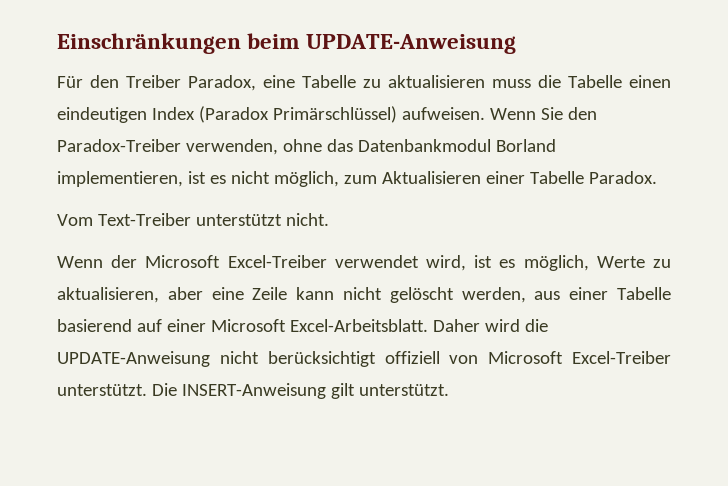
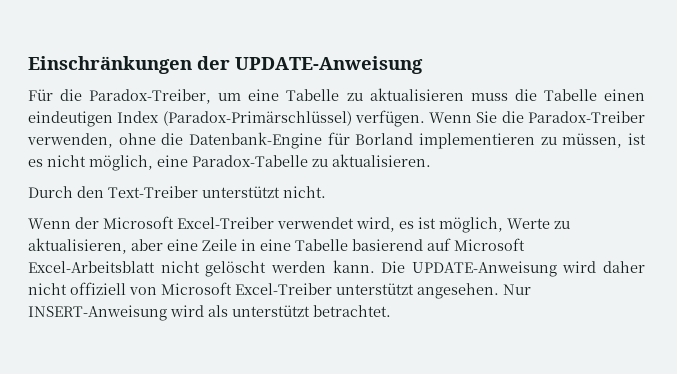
- Einschränkungen beim UPDATE-Anweisung
+ Einschränkungen der UPDATE-Anweisung
- Für den Treiber Paradox, eine Tabelle zu aktualisieren muss die Tabelle einen eindeutigen Index (Paradox Primärschlüssel) aufweisen.
+ Für die Paradox-Treiber, um eine Tabelle zu aktualisieren muss die Tabelle einen eindeutigen Index (Paradox-Primärschlüssel) verfügen.
- Wenn Sie den Paradox-Treiber verwenden, ohne das Datenbankmodul Borland implementieren, ist es nicht möglich, zum Aktualisieren einer Tabelle Paradox.
- Vom Text-Treiber unterstützt nicht.
+ Wenn Sie die Paradox-Treiber verwenden, ohne die Datenbank-Engine für Borland implementieren zu müssen, ist es nicht möglich, eine Paradox-Tabelle zu aktualisieren.
+ Durch den Text-Treiber unterstützt nicht.
- Wenn der Microsoft Excel-Treiber verwendet wird, ist es möglich, Werte zu aktualisieren, aber eine Zeile kann nicht gelöscht werden, aus einer Tabelle basierend auf einer Microsoft Excel-Arbeitsblatt. Daher wird die UPDATE-Anweisung nicht berücksichtigt offiziell von Microsoft Excel-Treiber unterstützt. Die INSERT-Anweisung gilt unterstützt.
+ Wenn der Microsoft Excel-Treiber verwendet wird, es ist möglich, Werte zu aktualisieren, aber eine Zeile in eine Tabelle basierend auf Microsoft Excel-Arbeitsblatt nicht gelöscht werden kann. Die UPDATE-Anweisung wird daher nicht offiziell von Microsoft Excel-Treiber unterstützt angesehen. Nur INSERT-Anweisung wird als unterstützt betrachtet.

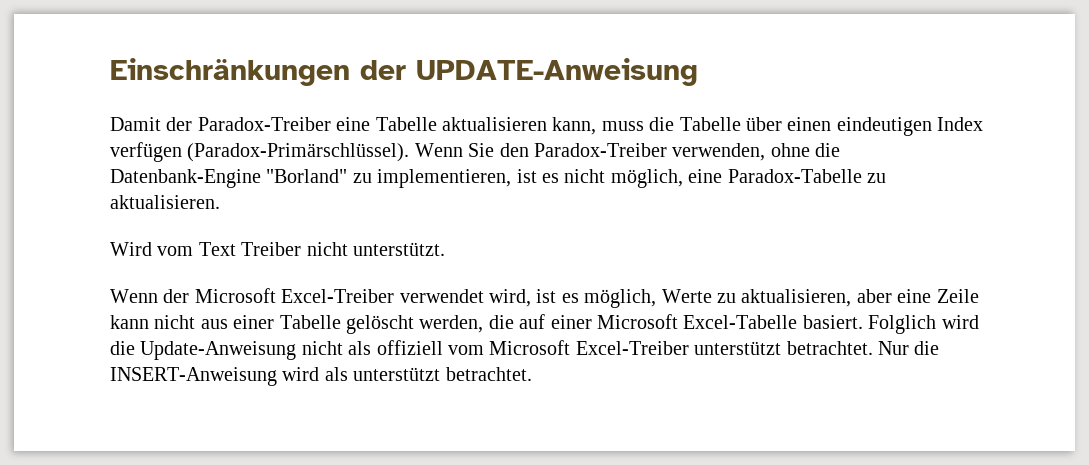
- Für die Paradox-Treiber, um eine Tabelle zu aktualisieren muss die Tabelle einen eindeutigen Index (Paradox-Primärschlüssel) verfügen.
+ Damit der Paradox-Treiber eine Tabelle aktualisieren kann, muss die Tabelle über einen eindeutigen Index verfügen (Paradox-Primärschlüssel).
- Wenn Sie die Paradox-Treiber verwenden, ohne die Datenbank-Engine für Borland implementieren zu müssen, ist es nicht möglich, eine Paradox-Tabelle zu aktualisieren.
+ Wenn Sie den Paradox-Treiber verwenden, ohne die Datenbank-Engine "Borland" zu implementieren, ist es nicht möglich, eine Paradox-Tabelle zu aktualisieren.
- Durch den Text-Treiber unterstützt nicht.
+ Wird vom Text Treiber nicht unterstützt.
- Wenn der Microsoft Excel-Treiber verwendet wird, es ist möglich, Werte zu aktualisieren, aber eine Zeile in eine Tabelle basierend auf Microsoft Excel-Arbeitsblatt nicht gelöscht werden kann. Die UPDATE-Anweisung wird daher nicht offiziell von Microsoft Excel-Treiber unterstützt angesehen. Nur INSERT-Anweisung wird als unterstützt betrachtet.
+ Wenn der Microsoft Excel-Treiber verwendet wird, ist es möglich, Werte zu aktualisieren, aber eine Zeile kann nicht aus einer Tabelle gelöscht werden, die auf einer Microsoft Excel-Tabelle basiert. Folglich wird die Update-Anweisung nicht als offiziell vom Microsoft Excel-Treiber unterstützt betrachtet. Nur die INSERT-Anweisung wird als unterstützt betrachtet.

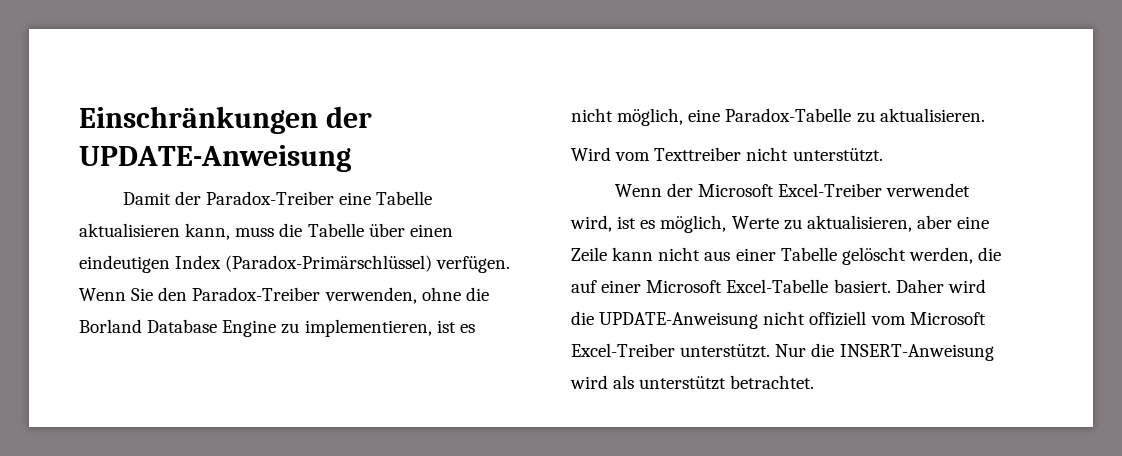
- Damit der Paradox-Treiber eine Tabelle aktualisieren kann, muss die Tabelle über einen eindeutigen Index verfügen (Paradox-Primärschlüssel).
+ Damit der Paradox-Treiber eine Tabelle aktualisieren kann, muss die Tabelle über einen eindeutigen Index (Paradox-Primärschlüssel) verfügen.
- Wenn Sie den Paradox-Treiber verwenden, ohne die Datenbank-Engine "Borland" zu implementieren, ist es nicht möglich, eine Paradox-Tabelle zu aktualisieren.
+ Wenn Sie den Paradox-Treiber verwenden, ohne die Borland Database Engine zu implementieren, ist es nicht möglich, eine Paradox-Tabelle zu aktualisieren.
- Wird vom Text Treiber nicht unterstützt.
+ Wird vom Texttreiber nicht unterstützt.
- Folglich wird die Update-Anweisung nicht als offiziell vom Microsoft Excel-Treiber unterstützt betrachtet.
+ Daher wird die UPDATE-Anweisung nicht offiziell vom Microsoft Excel-Treiber unterstützt.

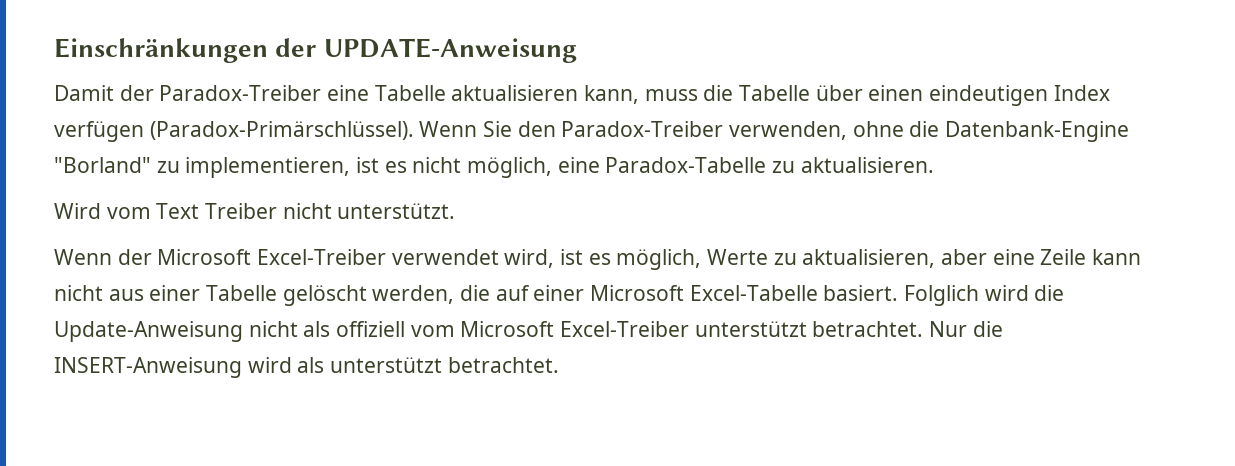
- Damit der Paradox-Treiber eine Tabelle aktualisieren kann, muss die Tabelle über einen eindeutigen Index (Paradox-Primärschlüssel) verfügen.
+ Damit der Paradox-Treiber eine Tabelle aktualisieren kann, muss die Tabelle über einen eindeutigen Index verfügen (Paradox-Primärschlüssel).
- Wenn Sie den Paradox-Treiber verwenden, ohne die Borland Database Engine zu implementieren, ist es nicht möglich, eine Paradox-Tabelle zu aktualisieren.
+ Wenn Sie den Paradox-Treiber verwenden, ohne die Datenbank-Engine "Borland" zu implementieren, ist es nicht möglich, eine Paradox-Tabelle zu aktualisieren.
- Wird vom Texttreiber nicht unterstützt.
+ Wird vom Text Treiber nicht unterstützt.
- Daher wird die UPDATE-Anweisung nicht offiziell vom Microsoft Excel-Treiber unterstützt.
+ Folglich wird die Update-Anweisung nicht als offiziell vom Microsoft Excel-Treiber unterstützt betrachtet.

